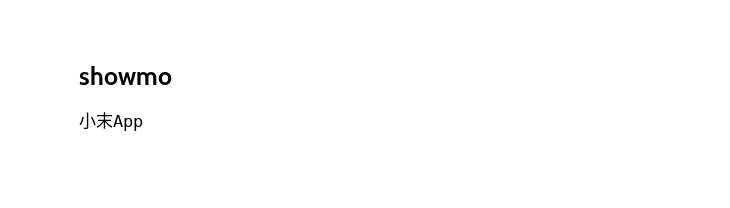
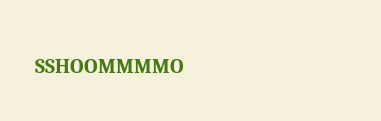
- showmo
- 小末App
+ SSHOOMMMMO

